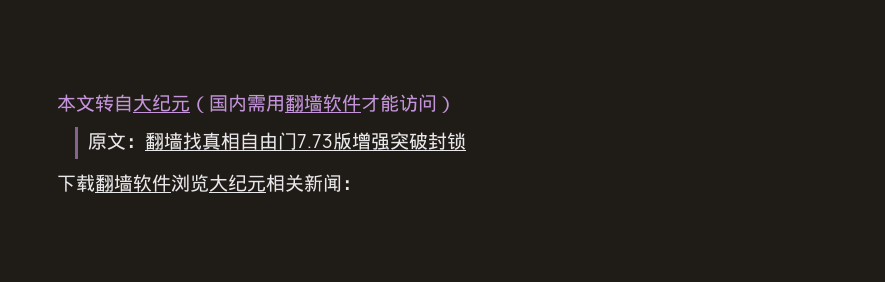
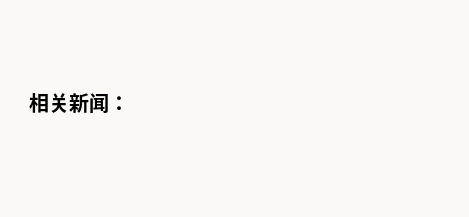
- 本文转自大纪元（国内需用翻墙软件才能访问）
- 原文：翻墙找真相自由门7.73版增强突破封锁
- 下载翻墙软件浏览大纪元相关新闻：
+ 相关新闻：

